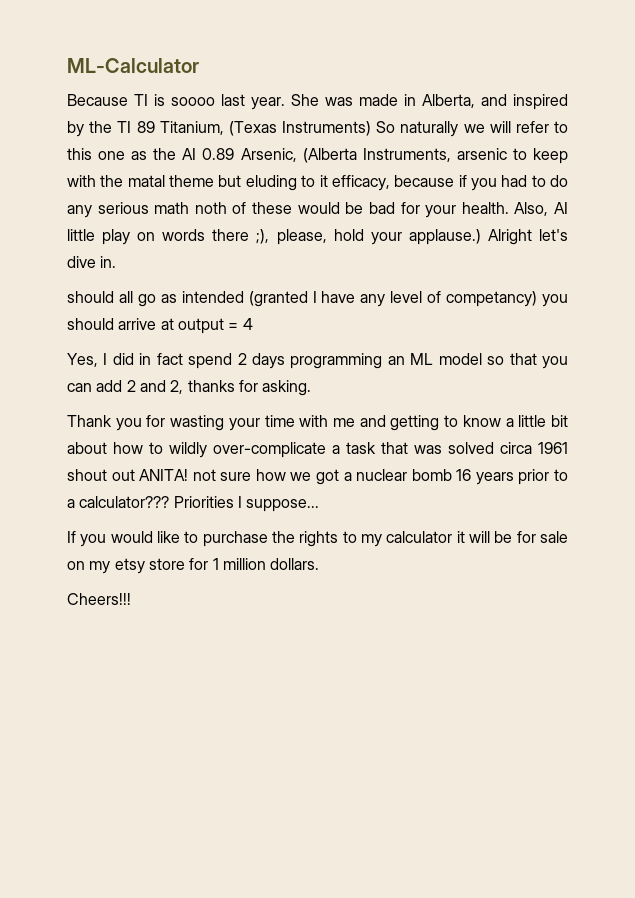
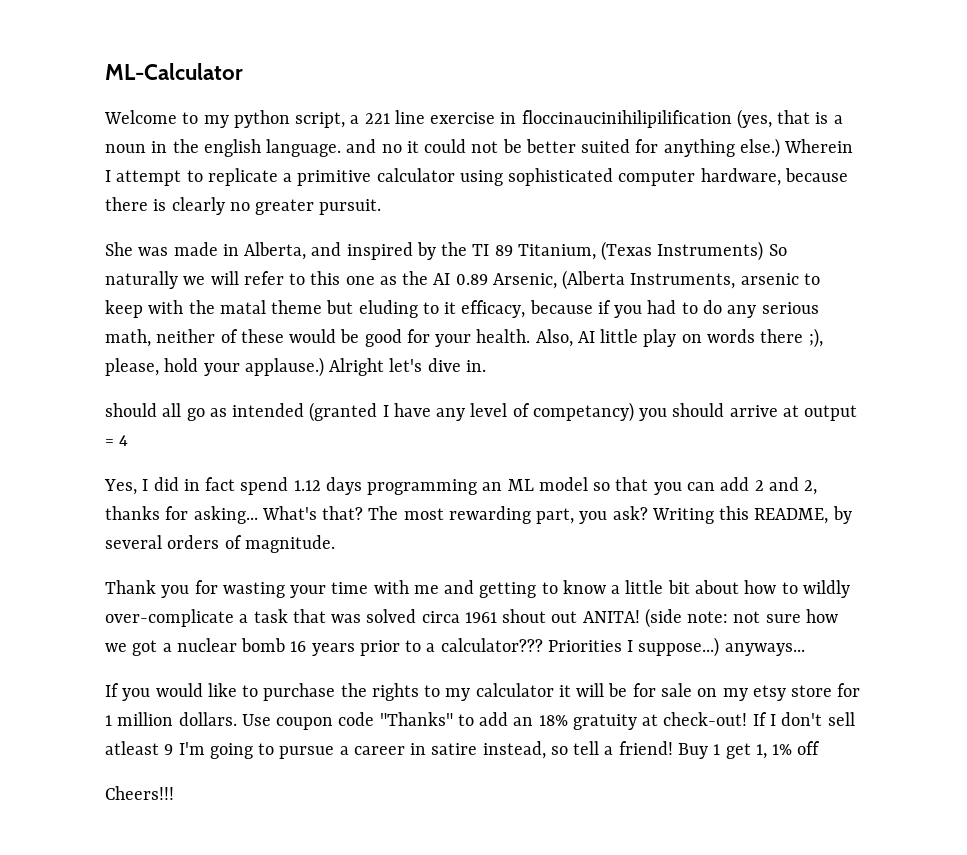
- Because TI is soooo last year. She was made in Alberta, and inspired by the TI 89 Titanium, (Texas Instruments) So naturally we will refer to this one as the AI 0.89 Arsenic, (Alberta Instruments, arsenic to keep with the matal theme but eluding to it efficacy, because if you had to do any serious math noth of these would be bad for your health.
+ Welcome to my python script, a 221 line exercise in floccinaucinihilipilification (yes, that is a noun in the english language. and no it could not be better suited for anything else.) Wherein I attempt to replicate a primitive calculator using sophisticated computer hardware, because there is clearly no greater pursuit.
+ She was made in Alberta, and inspired by the TI 89 Titanium, (Texas Instruments) So naturally we will refer to this one as the AI 0.89 Arsenic, (Alberta Instruments, arsenic to keep with the matal theme but eluding to it efficacy, because if you had to do any serious math, neither of these would be good for your health.
- Yes, I did in fact spend 2 days programming an ML model so that you can add 2 and 2, thanks for asking.
+ Yes, I did in fact spend 1.12 days programming an ML model so that you can add 2 and 2, thanks for asking... What's that? The most rewarding part, you ask? Writing this README, by several orders of magnitude.
- Thank you for wasting your time with me and getting to know a little bit about how to wildly over-complicate a task that was solved circa 1961 shout out ANITA! not sure how we got a nuclear bomb 16 years prior to a calculator???
+ Thank you for wasting your time with me and getting to know a little bit about how to wildly over-complicate a task that was solved circa 1961 shout out ANITA! (side note: not sure how we got a nuclear bomb 16 years prior to a calculator???
- Priorities I suppose...
+ Priorities I suppose...) anyways...
+ Use coupon code "Thanks" to add an 18% gratuity at check-out! If I don't sell atleast 9 I'm going to pursue a career in satire instead, so tell a friend! Buy 1 get 1, 1% off

